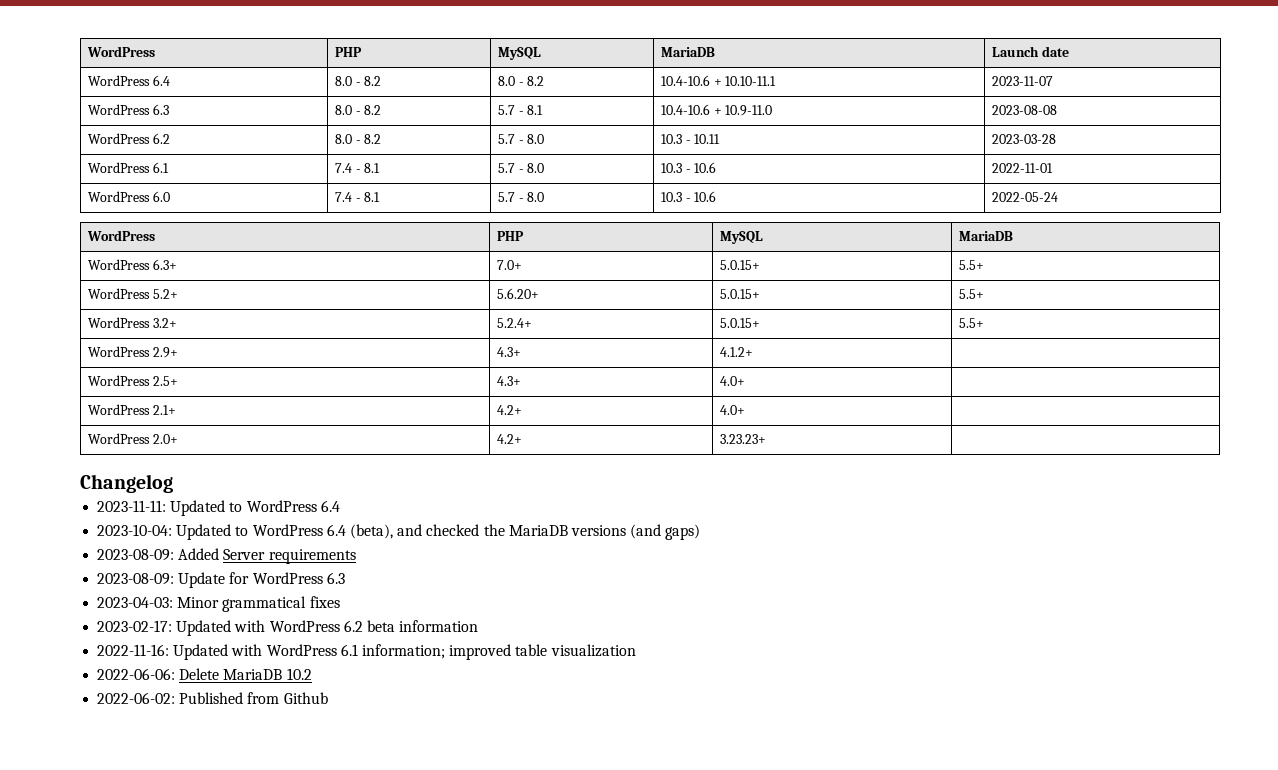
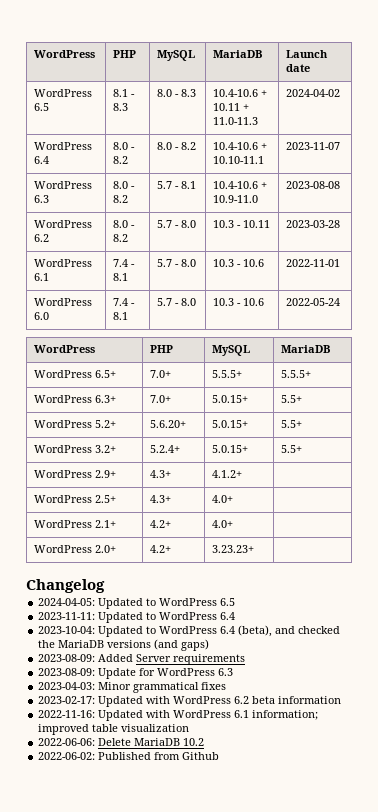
+ WordPress 6.5 | 8.1 - 8.3 | 8.0 - 8.3 | 10.4-10.6 + 10.11 + 11.0-11.3 | 2024-04-02
+ WordPress 6.5+ | 7.0+ | 5.5.5+ | 5.5.5+
+ 2024-04-05: Updated to WordPress 6.5

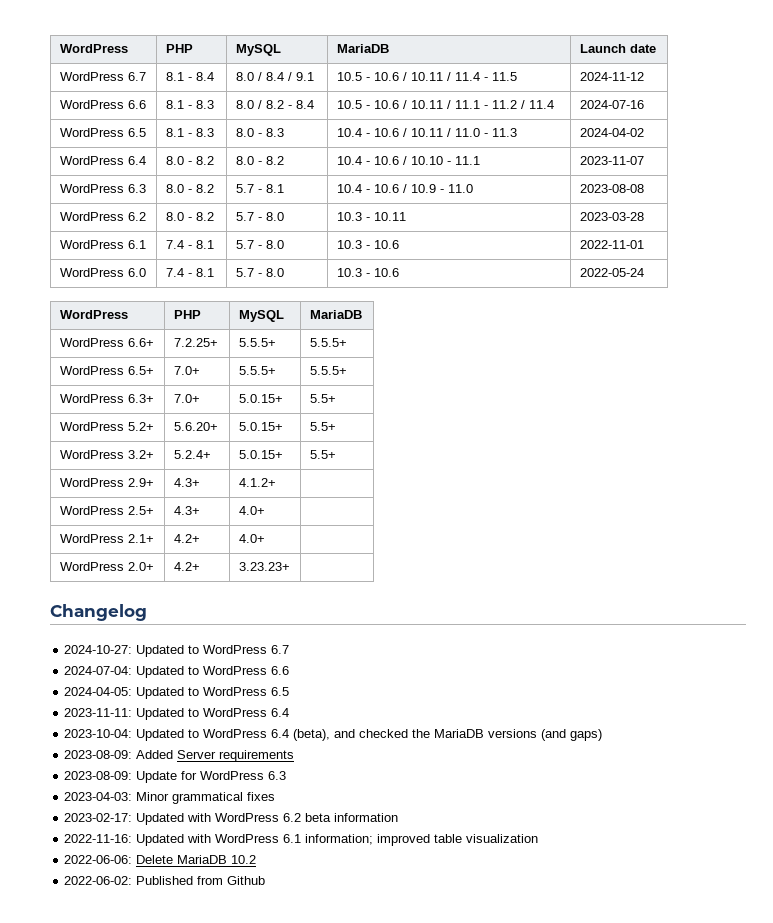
+ WordPress 6.7 | 8.1 - 8.4 | 8.0 / 8.4 / 9.1 | 10.5 - 10.6 / 10.11 / 11.4 - 11.5 | 2024-11-12
+ WordPress 6.6 | 8.1 - 8.3 | 8.0 / 8.2 - 8.4 | 10.5 - 10.6 / 10.11 / 11.1 - 11.2 / 11.4 | 2024-07-16
- WordPress 6.5 | 8.1 - 8.3 | 8.0 - 8.3 | 10.4-10.6 + 10.11 + 11.0-11.3 | 2024-04-02
+ WordPress 6.5 | 8.1 - 8.3 | 8.0 - 8.3 | 10.4 - 10.6 / 10.11 / 11.0 - 11.3 | 2024-04-02
- WordPress 6.4 | 8.0 - 8.2 | 8.0 - 8.2 | 10.4-10.6 + 10.10-11.1 | 2023-11-07
+ WordPress 6.4 | 8.0 - 8.2 | 8.0 - 8.2 | 10.4 - 10.6 / 10.10 - 11.1 | 2023-11-07
- WordPress 6.3 | 8.0 - 8.2 | 5.7 - 8.1 | 10.4-10.6 + 10.9-11.0 | 2023-08-08
+ WordPress 6.3 | 8.0 - 8.2 | 5.7 - 8.1 | 10.4 - 10.6 / 10.9 - 11.0 | 2023-08-08
+ WordPress 6.6+ | 7.2.25+ | 5.5.5+ | 5.5.5+
+ 2024-10-27: Updated to WordPress 6.7
+ 2024-07-04: Updated to WordPress 6.6

